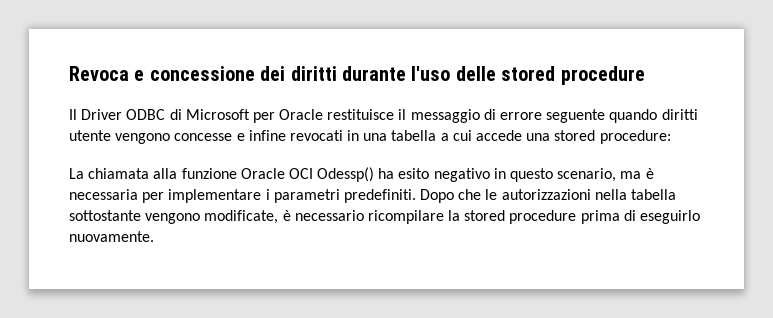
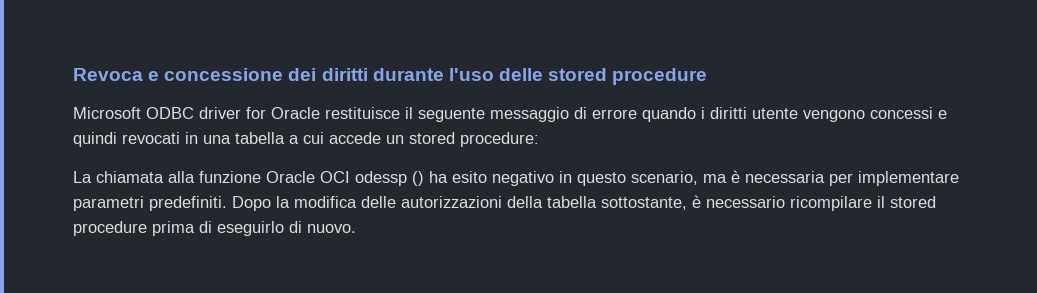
- Il Driver ODBC di Microsoft per Oracle restituisce il messaggio di errore seguente quando diritti utente vengono concesse e infine revocati in una tabella a cui accede una stored procedure:
+ Microsoft ODBC driver for Oracle restituisce il seguente messaggio di errore quando i diritti utente vengono concessi e quindi revocati in una tabella a cui accede un stored procedure:
- La chiamata alla funzione Oracle OCI Odessp() ha esito negativo in questo scenario, ma è necessaria per implementare i parametri predefiniti.
+ La chiamata alla funzione Oracle OCI odessp () ha esito negativo in questo scenario, ma è necessaria per implementare parametri predefiniti.
- Dopo che le autorizzazioni nella tabella sottostante vengono modificate, è necessario ricompilare la stored procedure prima di eseguirlo nuovamente.
+ Dopo la modifica delle autorizzazioni della tabella sottostante, è necessario ricompilare il stored procedure prima di eseguirlo di nuovo.

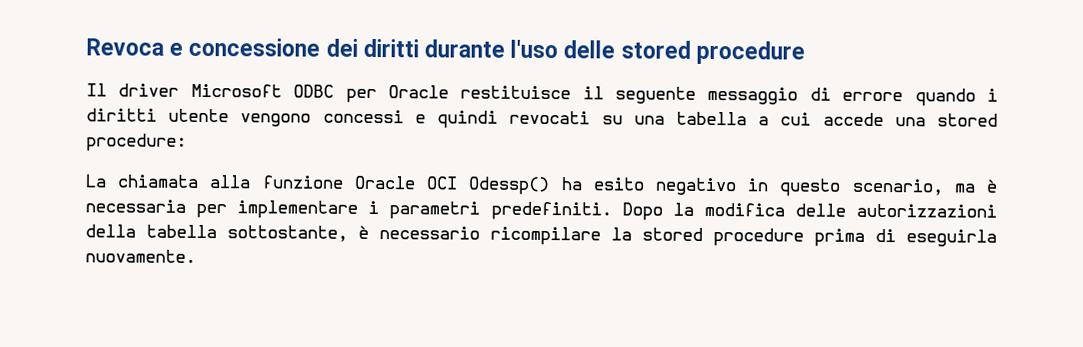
- Microsoft ODBC driver for Oracle restituisce il seguente messaggio di errore quando i diritti utente vengono concessi e quindi revocati in una tabella a cui accede un stored procedure:
+ Il driver Microsoft ODBC per Oracle restituisce il seguente messaggio di errore quando i diritti utente vengono concessi e quindi revocati su una tabella a cui accede una stored procedure:
- La chiamata alla funzione Oracle OCI odessp () ha esito negativo in questo scenario, ma è necessaria per implementare parametri predefiniti.
+ La chiamata alla funzione Oracle OCI Odessp() ha esito negativo in questo scenario, ma è necessaria per implementare i parametri predefiniti.
- Dopo la modifica delle autorizzazioni della tabella sottostante, è necessario ricompilare il stored procedure prima di eseguirlo di nuovo.
+ Dopo la modifica delle autorizzazioni della tabella sottostante, è necessario ricompilare la stored procedure prima di eseguirla nuovamente.

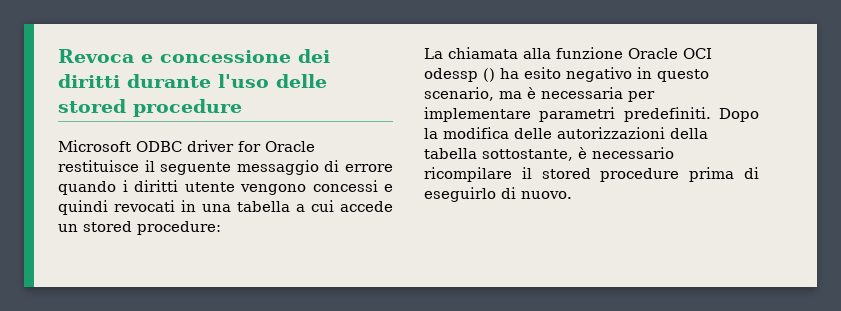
- Il driver Microsoft ODBC per Oracle restituisce il seguente messaggio di errore quando i diritti utente vengono concessi e quindi revocati su una tabella a cui accede una stored procedure:
+ Microsoft ODBC driver for Oracle restituisce il seguente messaggio di errore quando i diritti utente vengono concessi e quindi revocati in una tabella a cui accede un stored procedure:
- La chiamata alla funzione Oracle OCI Odessp() ha esito negativo in questo scenario, ma è necessaria per implementare i parametri predefiniti.
+ La chiamata alla funzione Oracle OCI odessp () ha esito negativo in questo scenario, ma è necessaria per implementare parametri predefiniti.
- Dopo la modifica delle autorizzazioni della tabella sottostante, è necessario ricompilare la stored procedure prima di eseguirla nuovamente.
+ Dopo la modifica delle autorizzazioni della tabella sottostante, è necessario ricompilare il stored procedure prima di eseguirlo di nuovo.

